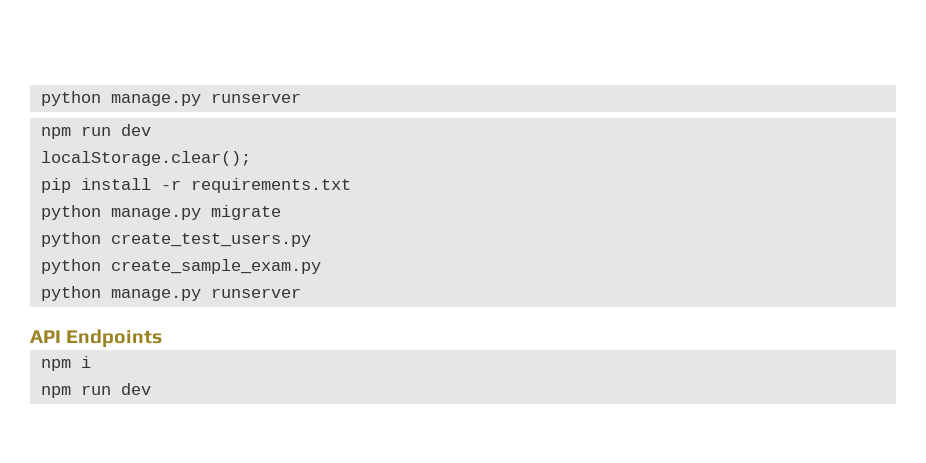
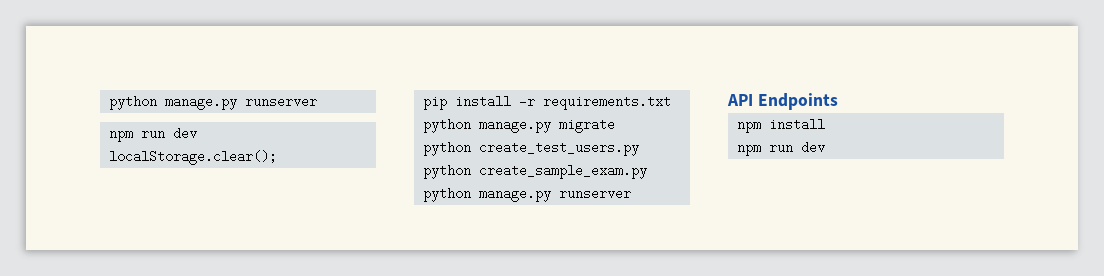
- npm i
+ npm install

